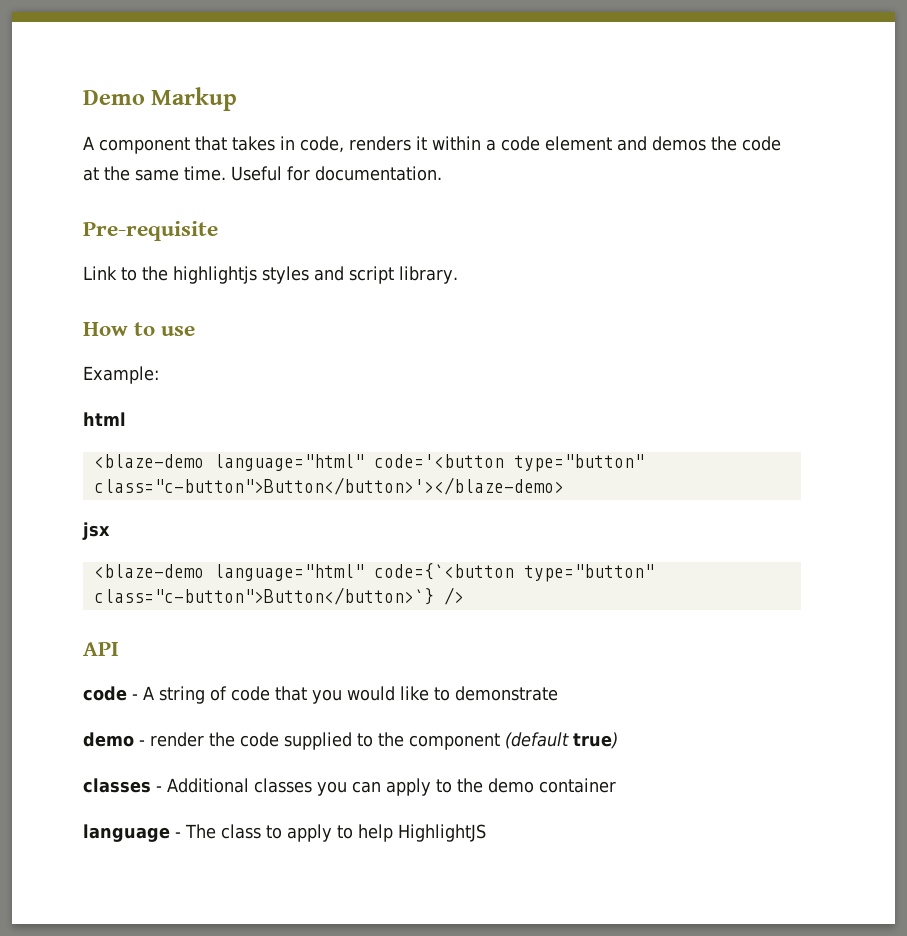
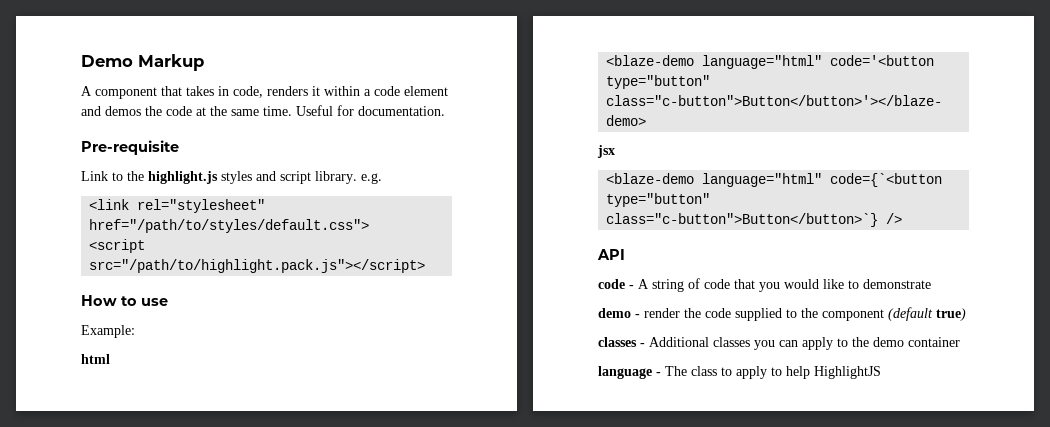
- Link to the highlightjs styles and script library.
+ Link to the highlight.js styles and script library. e.g.
+ <link rel="stylesheet" href="/path/to/styles/default.css">
+ <script src="/path/to/highlight.pack.js"></script>

